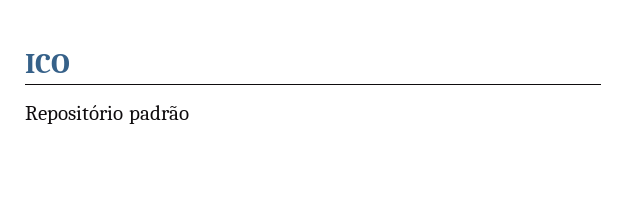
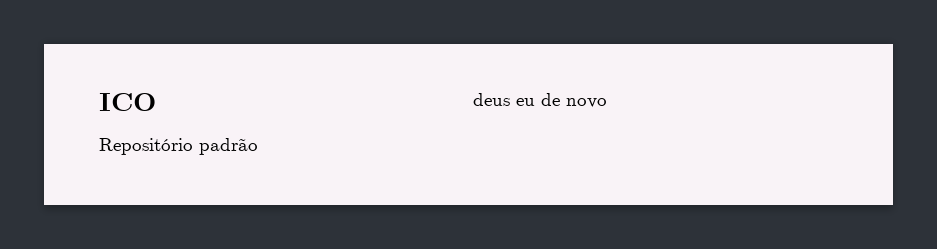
+ deus eu de novo

